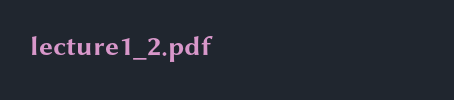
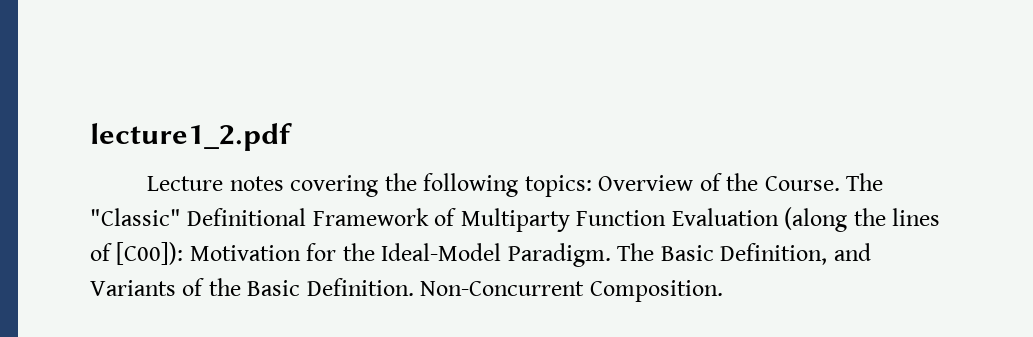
+ Lecture notes covering the following topics: Overview of the Course. The "Classic" Definitional Framework of Multiparty Function Evaluation (along the lines of [C00]): Motivation for the Ideal-Model Paradigm. The Basic Definition, and Variants of the Basic Definition. Non-Concurrent Composition.

